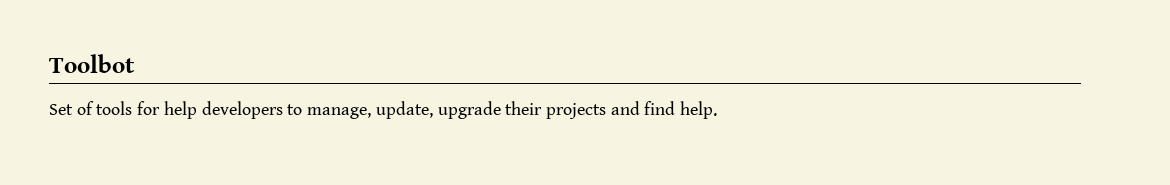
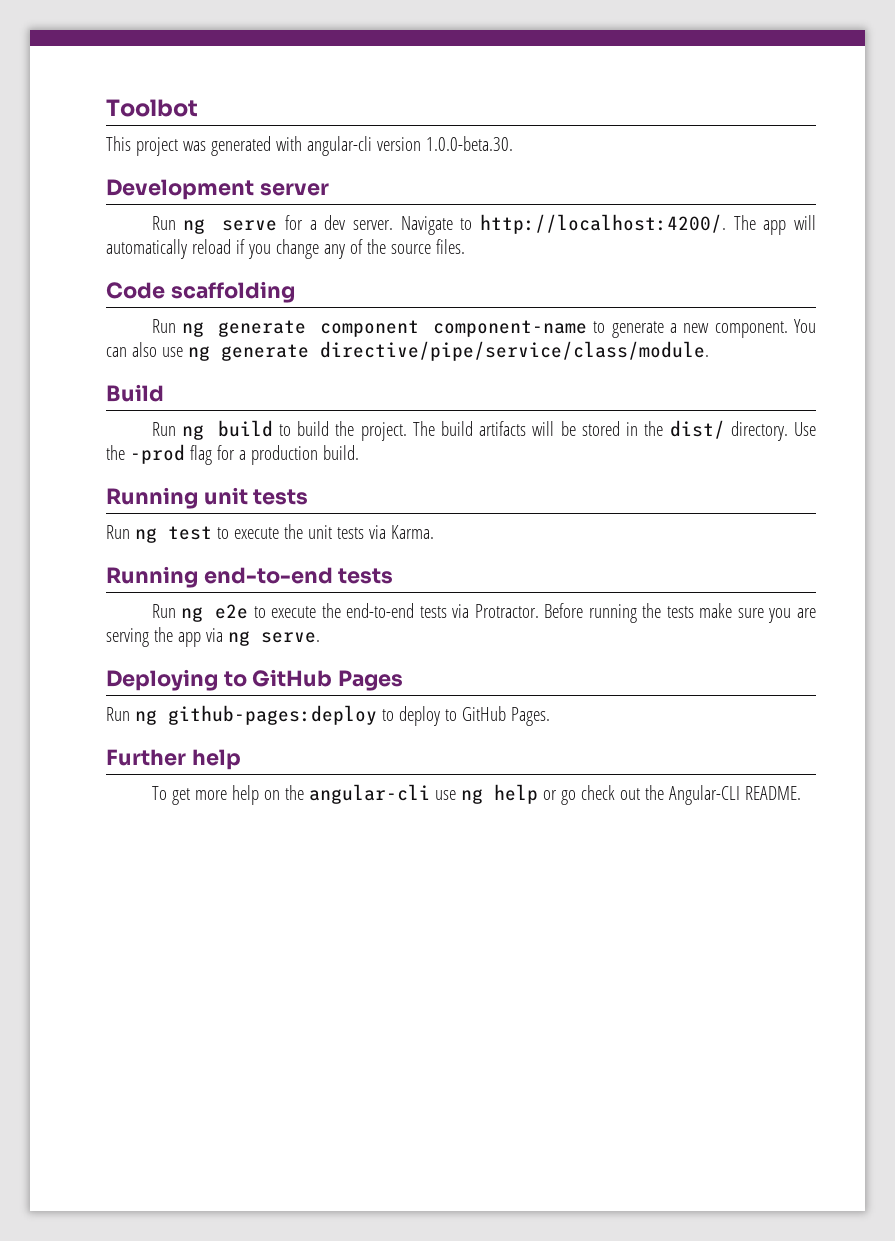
- Set of tools for help developers to manage, update, upgrade their projects and find help.
+ This project was generated with angular-cli version 1.0.0-beta.30.
+ Development server
+ Run ng serve for a dev server. Navigate to http://localhost:4200/. The app will automatically reload if you change any of the source files.
+ Code scaffolding
+ Run ng generate component component-name to generate a new component. You can also use ng generate directive/pipe/service/class/module.
+ Build
+ Run ng build to build the project. The build artifacts will be stored in the dist/ directory. Use the -prod flag for a production build.
+ Running unit tests
+ Run ng test to execute the unit tests via Karma.
+ Running end-to-end tests
+ Run ng e2e to execute the end-to-end tests via Protractor. Before running the tests make sure you are serving the app via ng serve.
+ Deploying to GitHub Pages
+ Run ng github-pages:deploy to deploy to GitHub Pages.
+ Further help
+ To get more help on the angular-cli use ng help or go check out the Angular-CLI README.

